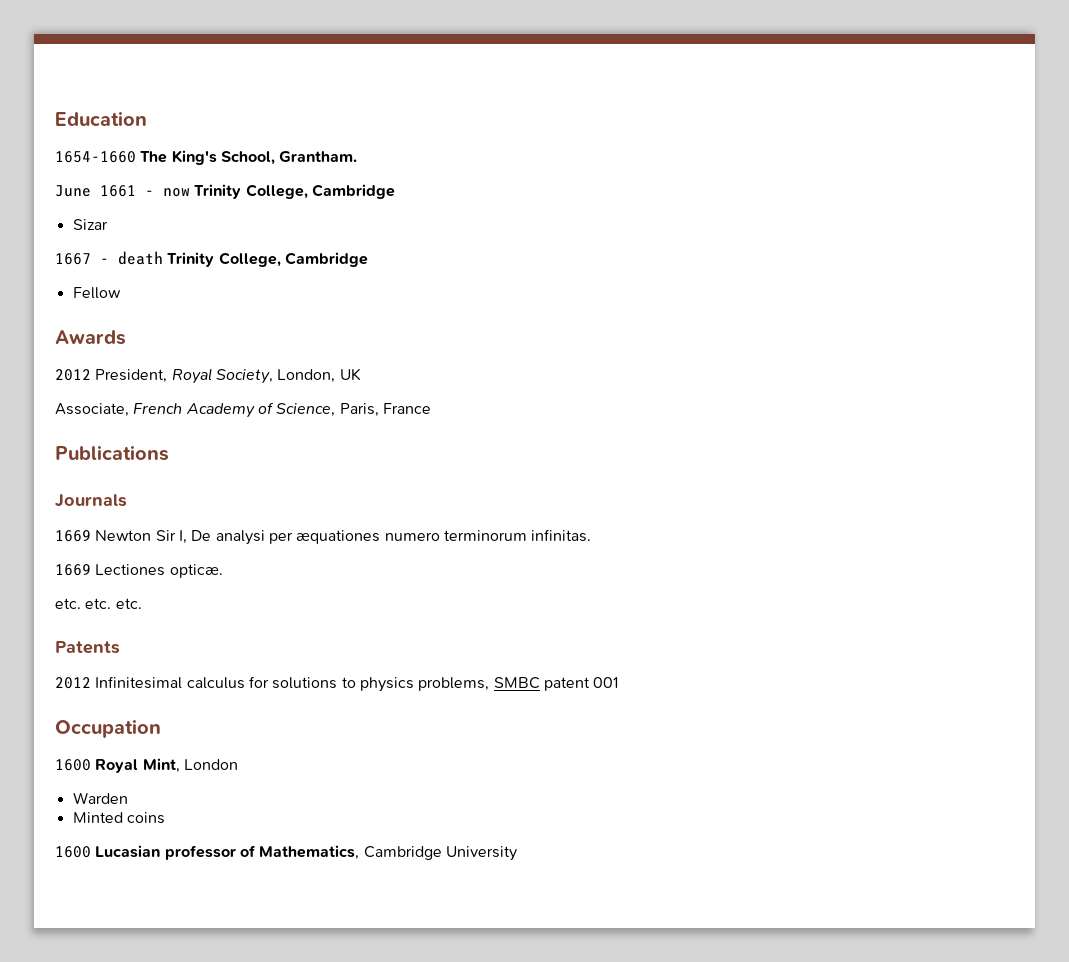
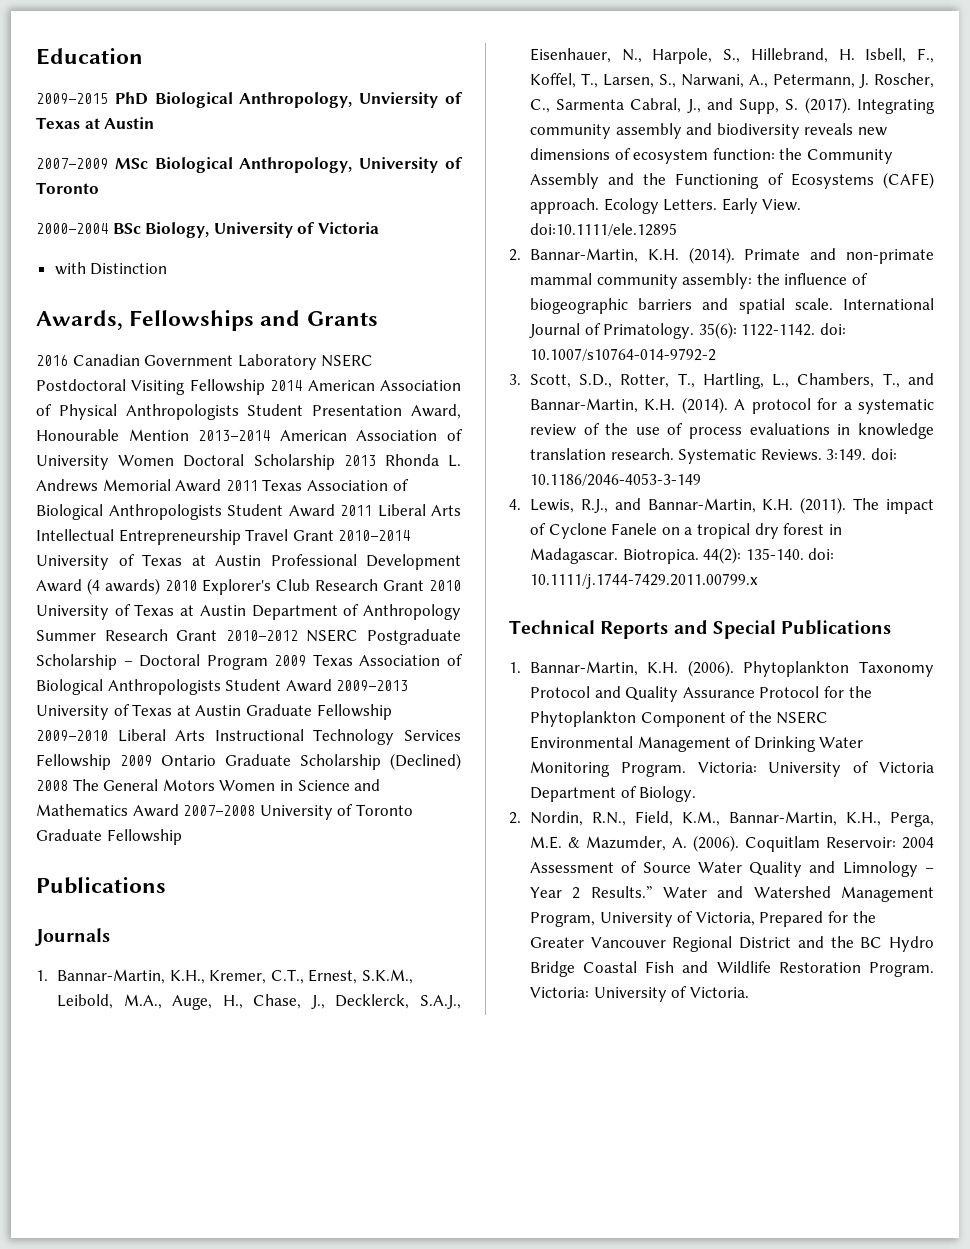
- 1654-1660 The King's School, Grantham.
- June 1661 - now Trinity College, Cambridge
- Sizar
- 1667 - death Trinity College, Cambridge
- Fellow
- Awards
- 2012 President, Royal Society, London, UK
- Associate, French Academy of Science, Paris, France
+ 2009-2015 PhD Biological Anthropology, Unviersity of Texas at Austin
+ 2007-2009 MSc Biological Anthropology, University of Toronto
+ 2000-2004 BSc Biology, University of Victoria
+ with Distinction
+ Awards, Fellowships and Grants
+ 2016 Canadian Government Laboratory NSERC Postdoctoral Visiting Fellowship 2014 American Association of Physical Anthropologists Student Presentation Award, Honourable Mention 2013-2014 American Association of University Women Doctoral Scholarship 2013 Rhonda L. Andrews Memorial Award 2011 Texas Association of Biological Anthropologists Student Award 2011 Liberal Arts Intellectual Entrepreneurship Travel Grant 2010-2014 University of Texas at Austin Professional Development Award (4 awards) 2010 Explorer's Club Research Grant 2010 University of Texas at Austin Department of Anthropology Summer Research Grant 2010-2012 NSERC Postgraduate Scholarship – Doctoral Program 2009 Texas Association of Biological Anthropologists Student Award 2009-2013 University of Texas at Austin Graduate Fellowship 2009-2010 Liberal Arts Instructional Technology Services Fellowship 2009 Ontario Graduate Scholarship (Declined) 2008 The General Motors Women in Science and Mathematics Award 2007-2008 University of Toronto Graduate Fellowship
  Publications
  Journals
- 1669 Newton Sir I, De analysi per æquationes numero terminorum infinitas.
- 1669 Lectiones opticæ.
- etc. etc. etc.
- Patents
- 2012 Infinitesimal calculus for solutions to physics problems, SMBC patent 001
- Occupation
- 1600 Royal Mint, London
- Warden
- Minted coins
- 1600 Lucasian professor of Mathematics, Cambridge University
+ 1. Bannar-Martin, K.H., Kremer, C.T., Ernest, S.K.M., Leibold, M.A., Auge, H., Chase, J., Decklerck, S.A.J., Eisenhauer, N., Harpole, S., Hillebrand, H. Isbell, F., Koffel, T., Larsen, S., Narwani, A., Petermann, J. Roscher, C., Sarmenta Cabral, J., and Supp, S. (2017). Integrating community assembly and biodiversity reveals new dimensions of ecosystem function: the Community Assembly and the Functioning of Ecosystems (CAFE) approach. Ecology Letters. Early View. doi:10.1111/ele.12895
+ 2. Bannar-Martin, K.H. (2014). Primate and non-primate mammal community assembly: the influence of biogeographic barriers and spatial scale. International Journal of Primatology. 35(6): 1122-1142. doi: 10.1007/s10764-014-9792-2
+ 3. Scott, S.D., Rotter, T., Hartling, L., Chambers, T., and Bannar-Martin, K.H. (2014). A protocol for a systematic review of the use of process evaluations in knowledge translation research. Systematic Reviews. 3:149. doi: 10.1186/2046-4053-3-149
+ 4. Lewis, R.J., and Bannar-Martin, K.H. (2011). The impact of Cyclone Fanele on a tropical dry forest in Madagascar. Biotropica. 44(2): 135-140. doi: 10.1111/j.1744-7429.2011.00799.x
+ Technical Reports and Special Publications
+ 1. Bannar-Martin, K.H. (2006). Phytoplankton Taxonomy Protocol and Quality Assurance Protocol for the Phytoplankton Component of the NSERC Environmental Management of Drinking Water Monitoring Program. Victoria: University of Victoria Department of Biology.
+ 2. Nordin, R.N., Field, K.M., Bannar-Martin, K.H., Perga, M.E. & Mazumder, A. (2006). Coquitlam Reservoir: 2004 Assessment of Source Water Quality and Limnology – Year 2 Results.” Water and Watershed Management Program, University of Victoria, Prepared for the Greater Vancouver Regional District and the BC Hydro Bridge Coastal Fish and Wildlife Restoration Program. Victoria: University of Victoria.

